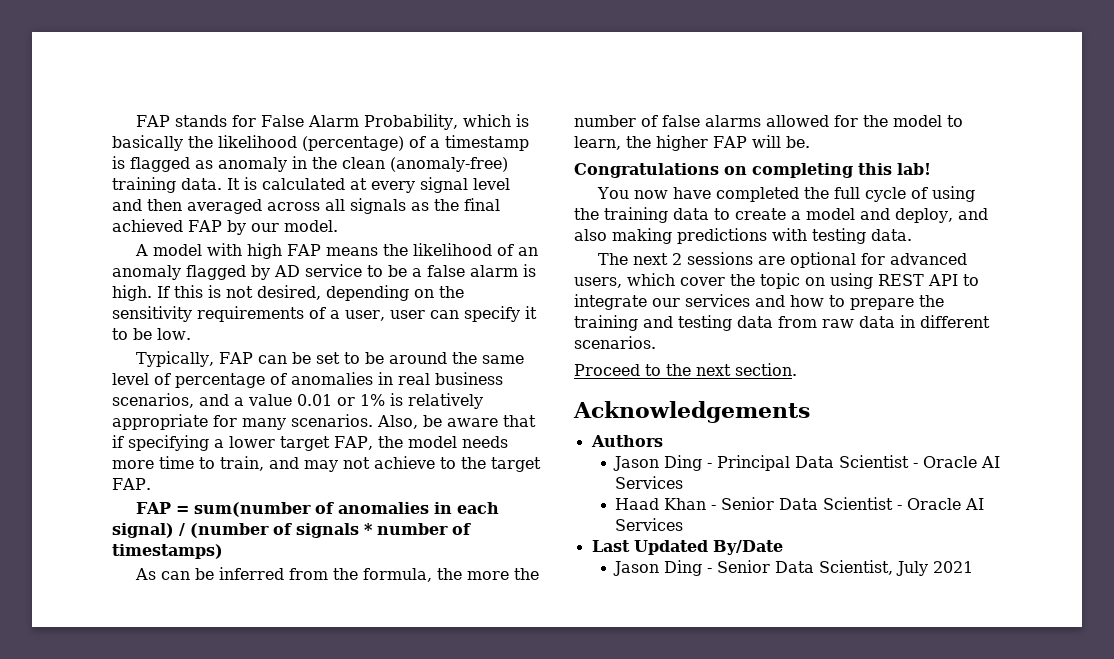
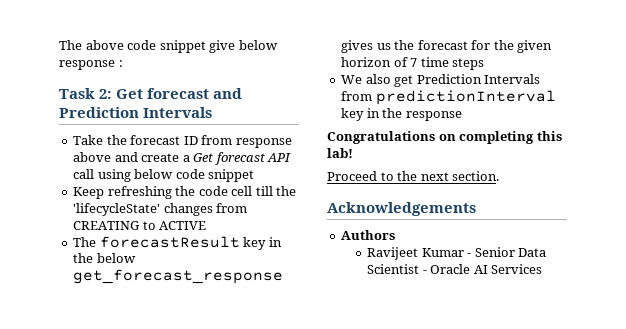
- FAP stands for False Alarm Probability, which is basically the likelihood (percentage) of a timestamp is flagged as anomaly in the clean (anomaly-free) training data. It is calculated at every signal level and then averaged across all signals as the final achieved FAP by our model.
- A model with high FAP means the likelihood of an anomaly flagged by AD service to be a false alarm is high. If this is not desired, depending on the sensitivity requirements of a user, user can specify it to be low.
- Typically, FAP can be set to be around the same level of percentage of anomalies in real business scenarios, and a value 0.01 or 1% is relatively appropriate for many scenarios. Also, be aware that if specifying a lower target FAP, the model needs more time to train, and may not achieve to the target FAP.
- FAP = sum(number of anomalies in each signal) / (number of signals * number of timestamps)
- As can be inferred from the formula, the more the number of false alarms allowed for the model to learn, the higher FAP will be.
+ The above code snippet give below response :
+ Task 2: Get forecast and Prediction Intervals
+ Take the forecast ID from response above and create a Get forecast API call using below code snippet
+ Keep refreshing the code cell till the 'lifecycleState' changes from CREATING to ACTIVE
+ The forecastResult key in the below get_forecast_response gives us the forecast for the given horizon of 7 time steps
+ We also get Prediction Intervals from predictionInterval key in the response
- You now have completed the full cycle of using the training data to create a model and deploy, and also making predictions with testing data.
- The next 2 sessions are optional for advanced users, which cover the topic on using REST API to integrate our services and how to prepare the training and testing data from raw data in different scenarios.
- Jason Ding - Principal Data Scientist - Oracle AI Services
- Haad Khan - Senior Data Scientist - Oracle AI Services
+ Ravijeet Kumar - Senior Data Scientist - Oracle AI Services
- Last Updated By/Date
- Jason Ding - Senior Data Scientist, July 2021

